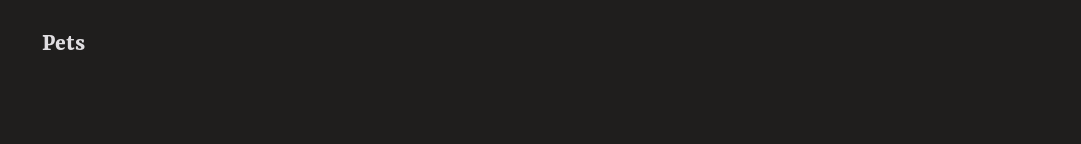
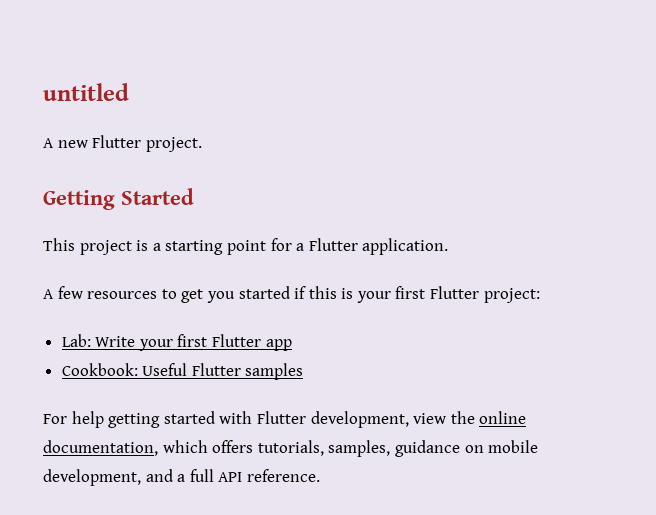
- Pets
+ untitled
+ A new Flutter project.
+ Getting Started
+ This project is a starting point for a Flutter application.
+ A few resources to get you started if this is your first Flutter project:
+ Lab: Write your first Flutter app
+ Cookbook: Useful Flutter samples
+ For help getting started with Flutter development, view the online documentation, which offers tutorials, samples, guidance on mobile development, and a full API reference.

